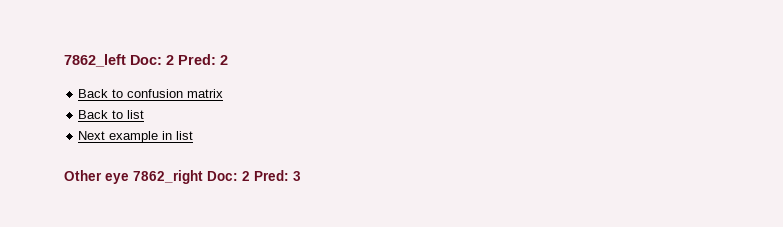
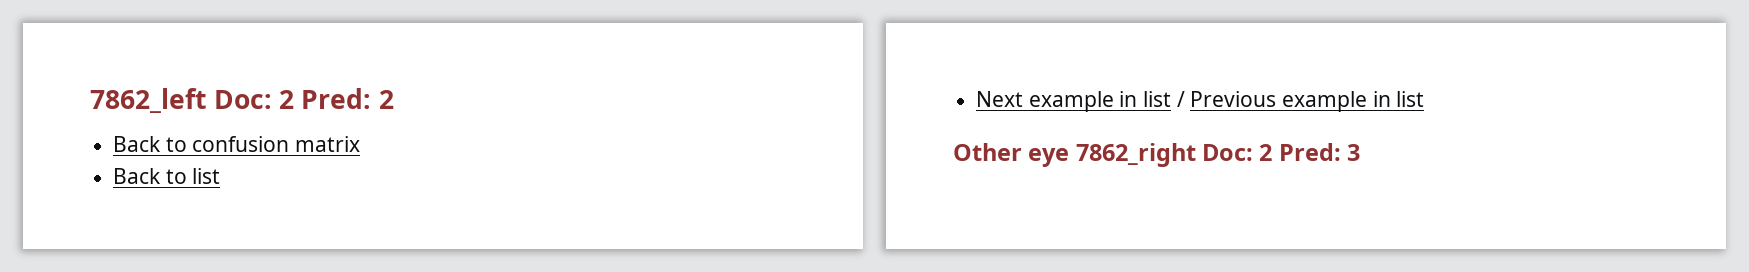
- Next example in list
+ Next example in list / Previous example in list

